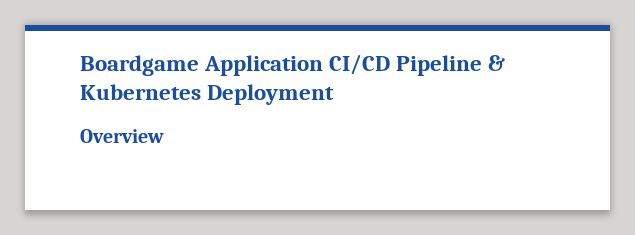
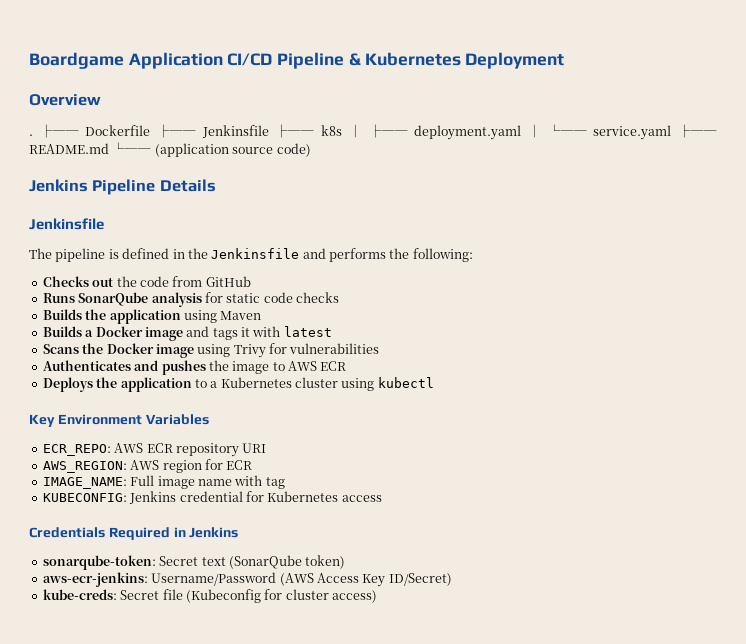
+ . ├── Dockerfile ├── Jenkinsfile ├── k8s │ ├── deployment.yaml │ └── service.yaml ├── README.md └── (application source code)
+ Jenkins Pipeline Details
+ Jenkinsfile
+ The pipeline is defined in the Jenkinsfile and performs the following:
+ Checks out the code from GitHub
+ Runs SonarQube analysis for static code checks
+ Builds the application using Maven
+ Builds a Docker image and tags it with latest
+ Scans the Docker image using Trivy for vulnerabilities
+ Authenticates and pushes the image to AWS ECR
+ Deploys the application to a Kubernetes cluster using kubectl
+ Key Environment Variables
+ ECR_REPO: AWS ECR repository URI
+ AWS_REGION: AWS region for ECR
+ IMAGE_NAME: Full image name with tag
+ KUBECONFIG: Jenkins credential for Kubernetes access
+ Credentials Required in Jenkins
+ sonarqube-token: Secret text (SonarQube token)
+ aws-ecr-jenkins: Username/Password (AWS Access Key ID/Secret)
+ kube-creds: Secret file (Kubeconfig for cluster access)

